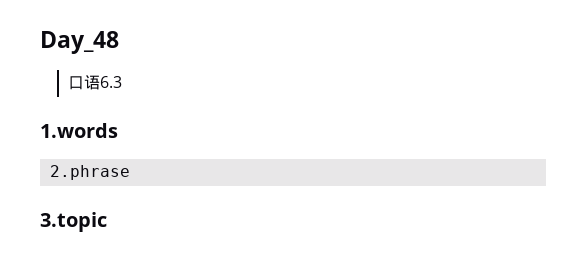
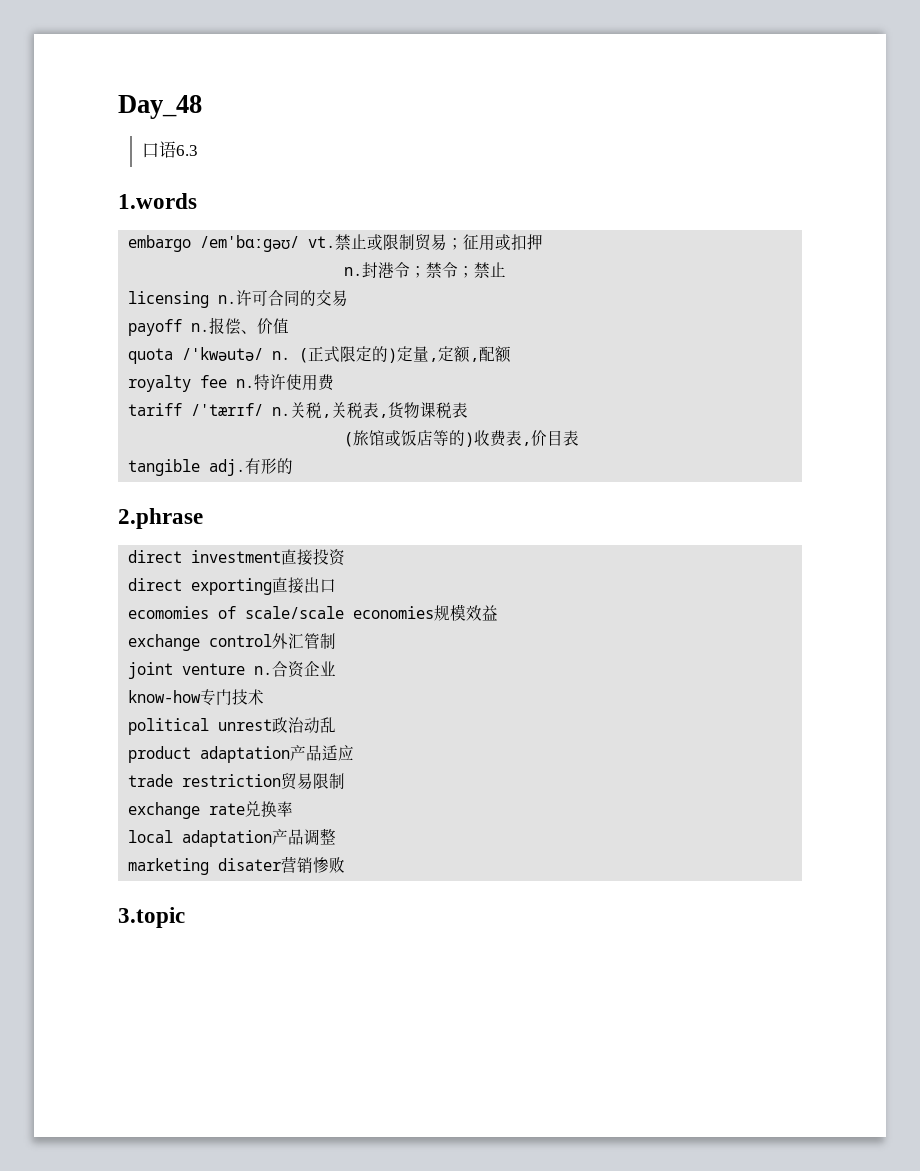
+ embargo /em'bɑːgəʊ/ vt.禁止或限制贸易；征用或扣押
+ n.封港令；禁令；禁止
+ licensing n.许可合同的交易
+ payoff n.报偿、价值
+ quota /ˈkwəutə/ n. (正式限定的)定量,定额,配额
+ royalty fee n.特许使用费
+ tariff /'tærɪf/ n.关税,关税表,货物课税表
+ (旅馆或饭店等的)收费表,价目表
+ tangible adj.有形的
  2.phrase
+ direct investment直接投资
+ direct exporting直接出口
+ ecomomies of scale/scale economies规模效益
+ exchange control外汇管制
+ joint venture n.合资企业
+ know-how专门技术
+ political unrest政治动乱
+ product adaptation产品适应
+ trade restriction贸易限制
+ exchange rate兑换率
+ local adaptation产品调整
+ marketing disater营销惨败

